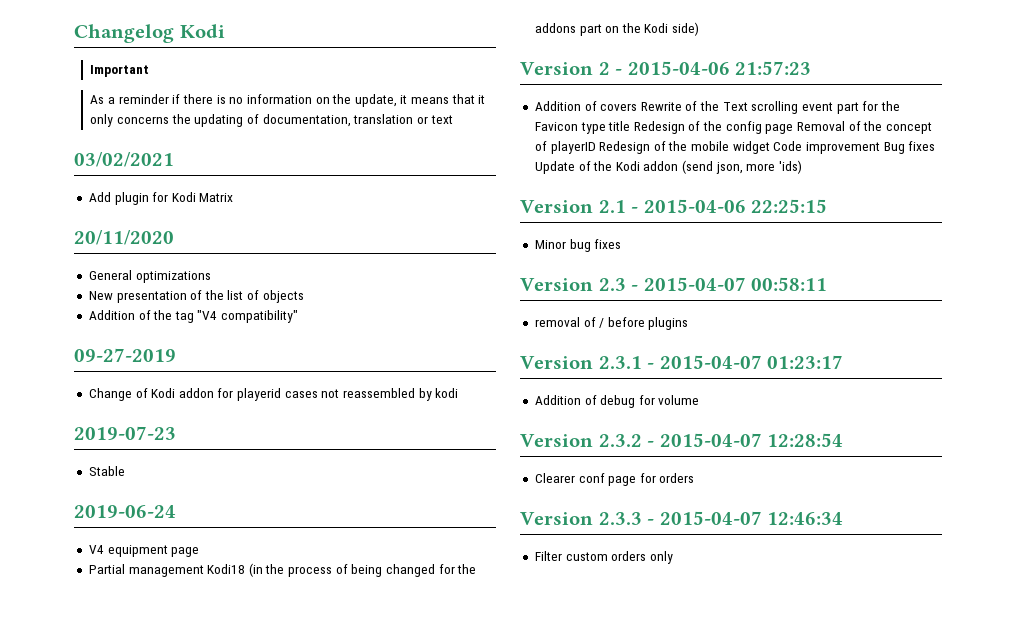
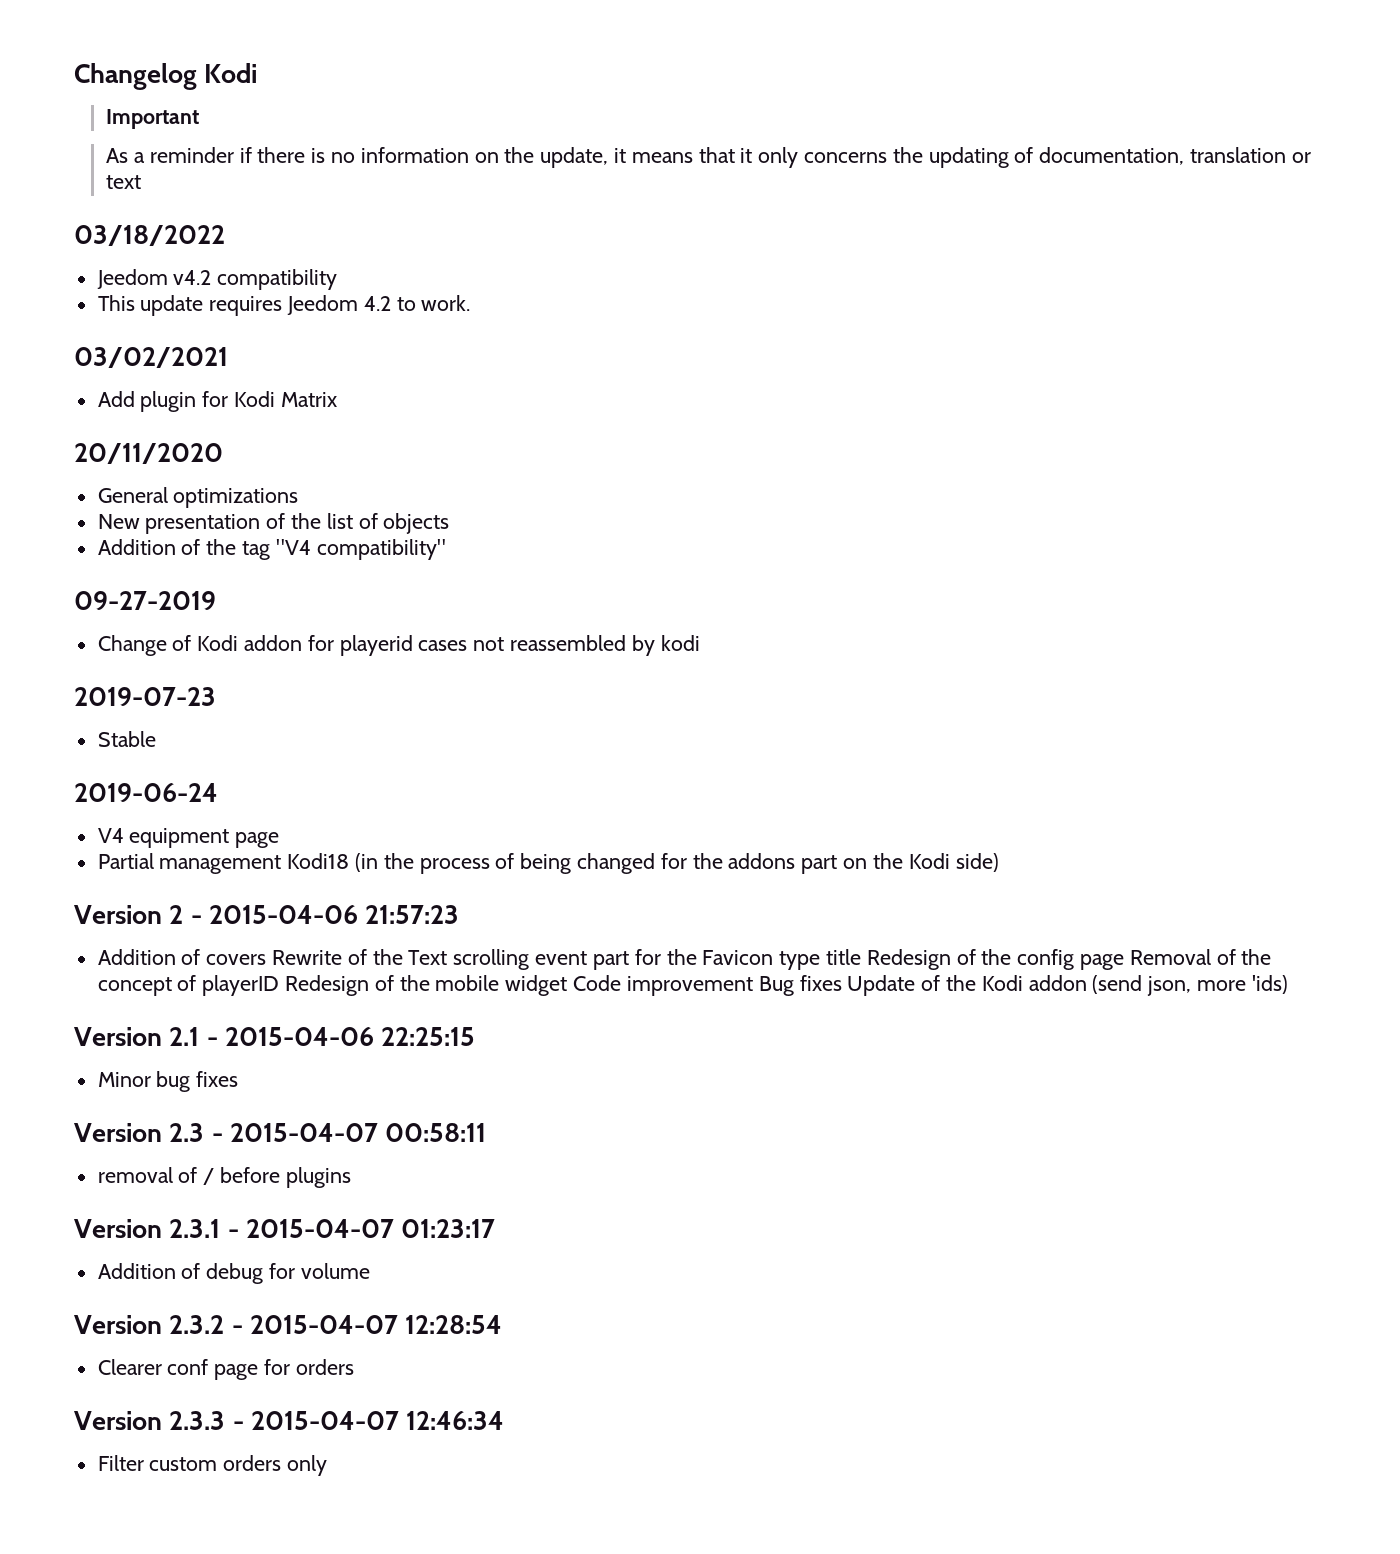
+ 03/18/2022
+ Jeedom v4.2 compatibility
+ This update requires Jeedom 4.2 to work.

